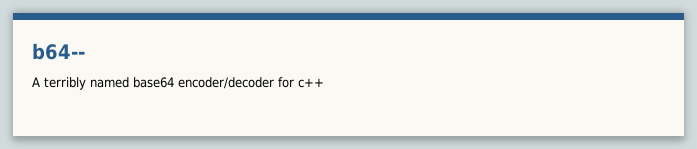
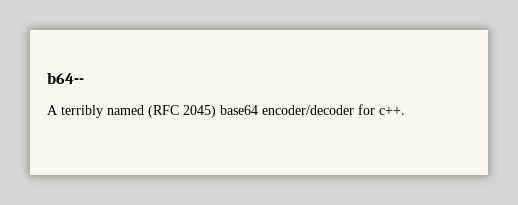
- A terribly named base64 encoder/decoder for c++
+ A terribly named (RFC 2045) base64 encoder/decoder for c++.

